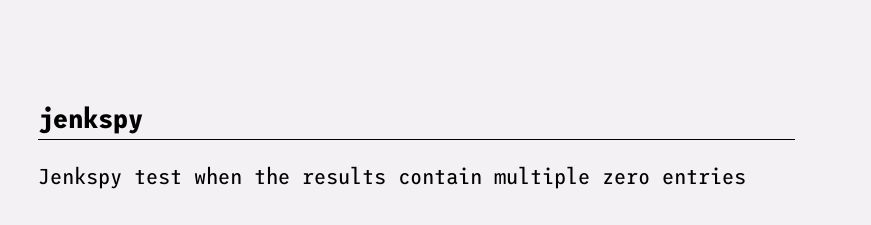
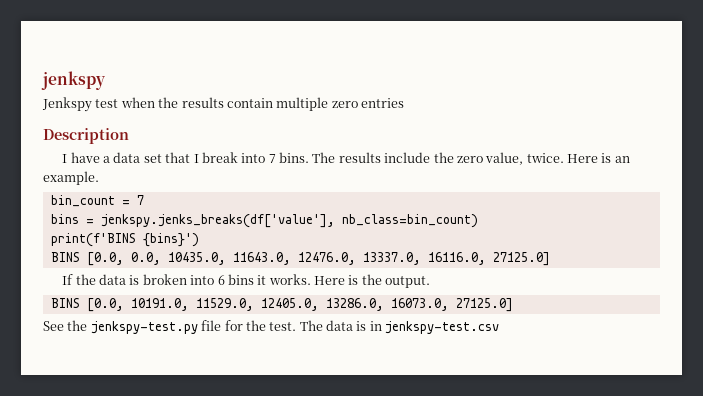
+ Description
+ I have a data set that I break into 7 bins. The results include the zero value, twice. Here is an example.
+ bin_count = 7
+ bins = jenkspy.jenks_breaks(df['value'], nb_class=bin_count)
+ print(f'BINS {bins}')
+ BINS [0.0, 0.0, 10435.0, 11643.0, 12476.0, 13337.0, 16116.0, 27125.0]
+ If the data is broken into 6 bins it works. Here is the output.
+ BINS [0.0, 10191.0, 11529.0, 12405.0, 13286.0, 16073.0, 27125.0]
+ See the jenkspy-test.py file for the test. The data is in jenkspy-test.csv

